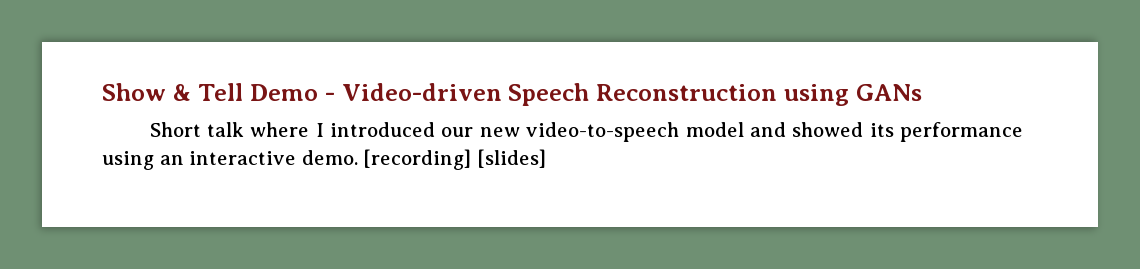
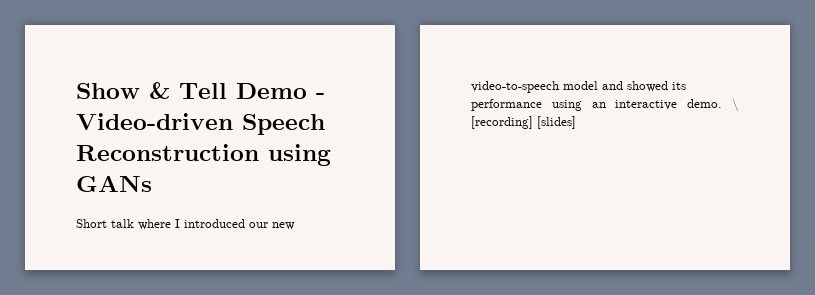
- [recording] [slides]
+ \ [recording] [slides]

